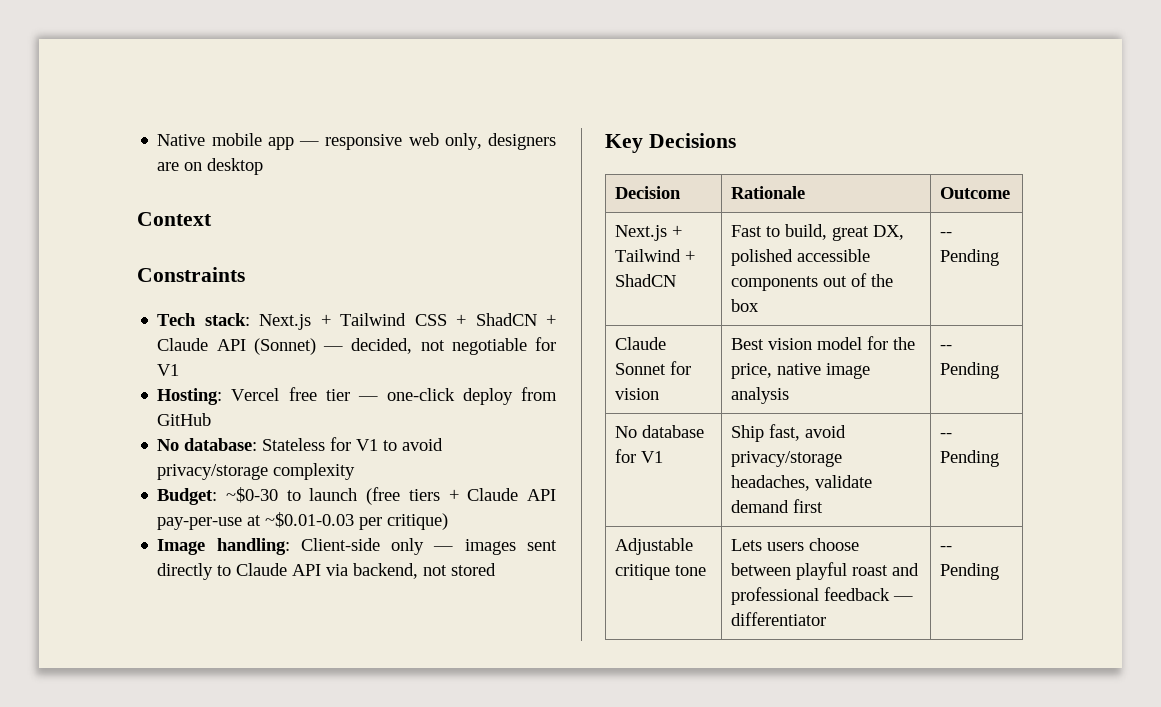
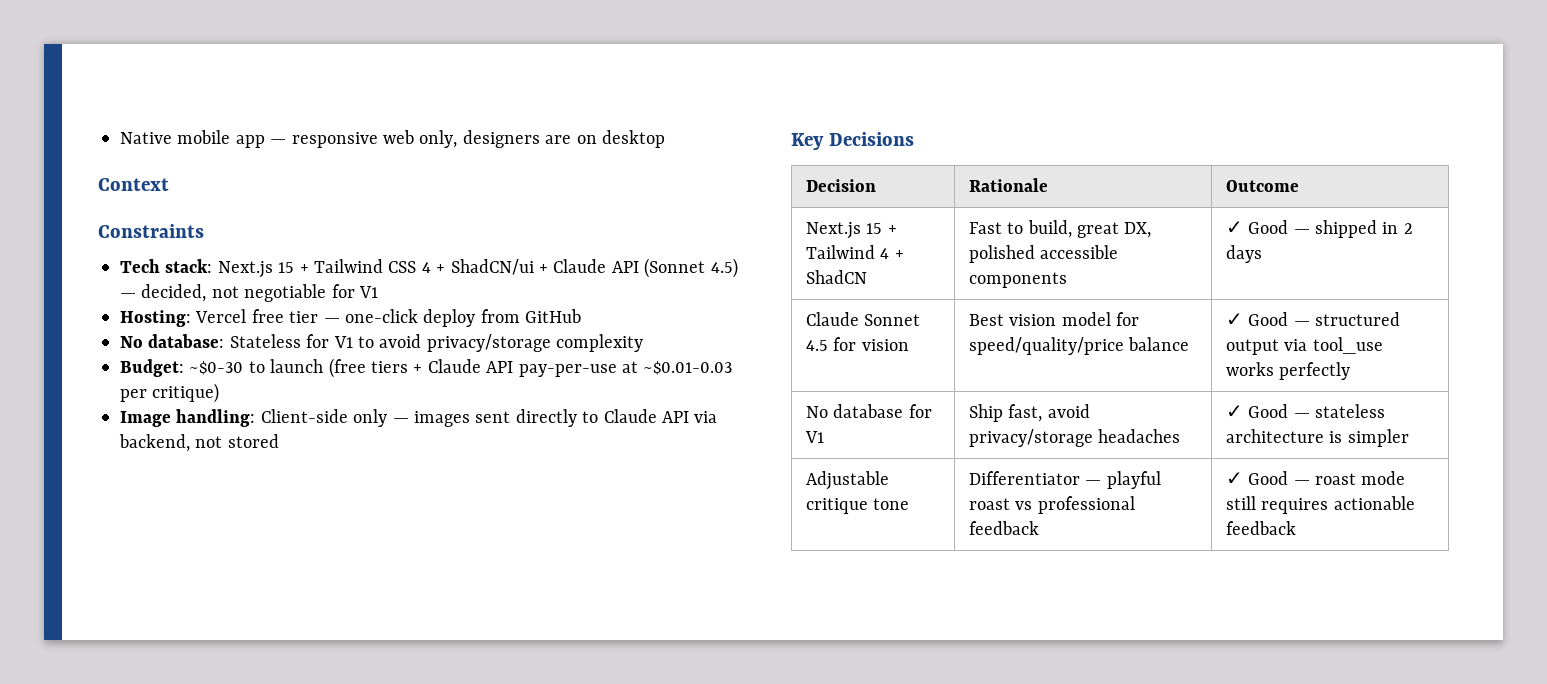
- Tech stack: Next.js + Tailwind CSS + ShadCN + Claude API (Sonnet) — decided, not negotiable for V1
+ Tech stack: Next.js 15 + Tailwind CSS 4 + ShadCN/ui + Claude API (Sonnet 4.5) — decided, not negotiable for V1
- Next.js + Tailwind + ShadCN | Fast to build, great DX, polished accessible components out of the box | -- Pending
+ Next.js 15 + Tailwind 4 + ShadCN | Fast to build, great DX, polished accessible components | ✓ Good — shipped in 2 days
- Claude Sonnet for vision | Best vision model for the price, native image analysis | -- Pending
+ Claude Sonnet 4.5 for vision | Best vision model for speed/quality/price balance | ✓ Good — structured output via tool_use works perfectly
- No database for V1 | Ship fast, avoid privacy/storage headaches, validate demand first | -- Pending
+ No database for V1 | Ship fast, avoid privacy/storage headaches | ✓ Good — stateless architecture is simpler
- Adjustable critique tone | Lets users choose between playful roast and professional feedback — differentiator | -- Pending
+ Adjustable critique tone | Differentiator — playful roast vs professional feedback | ✓ Good — roast mode still requires actionable feedback

